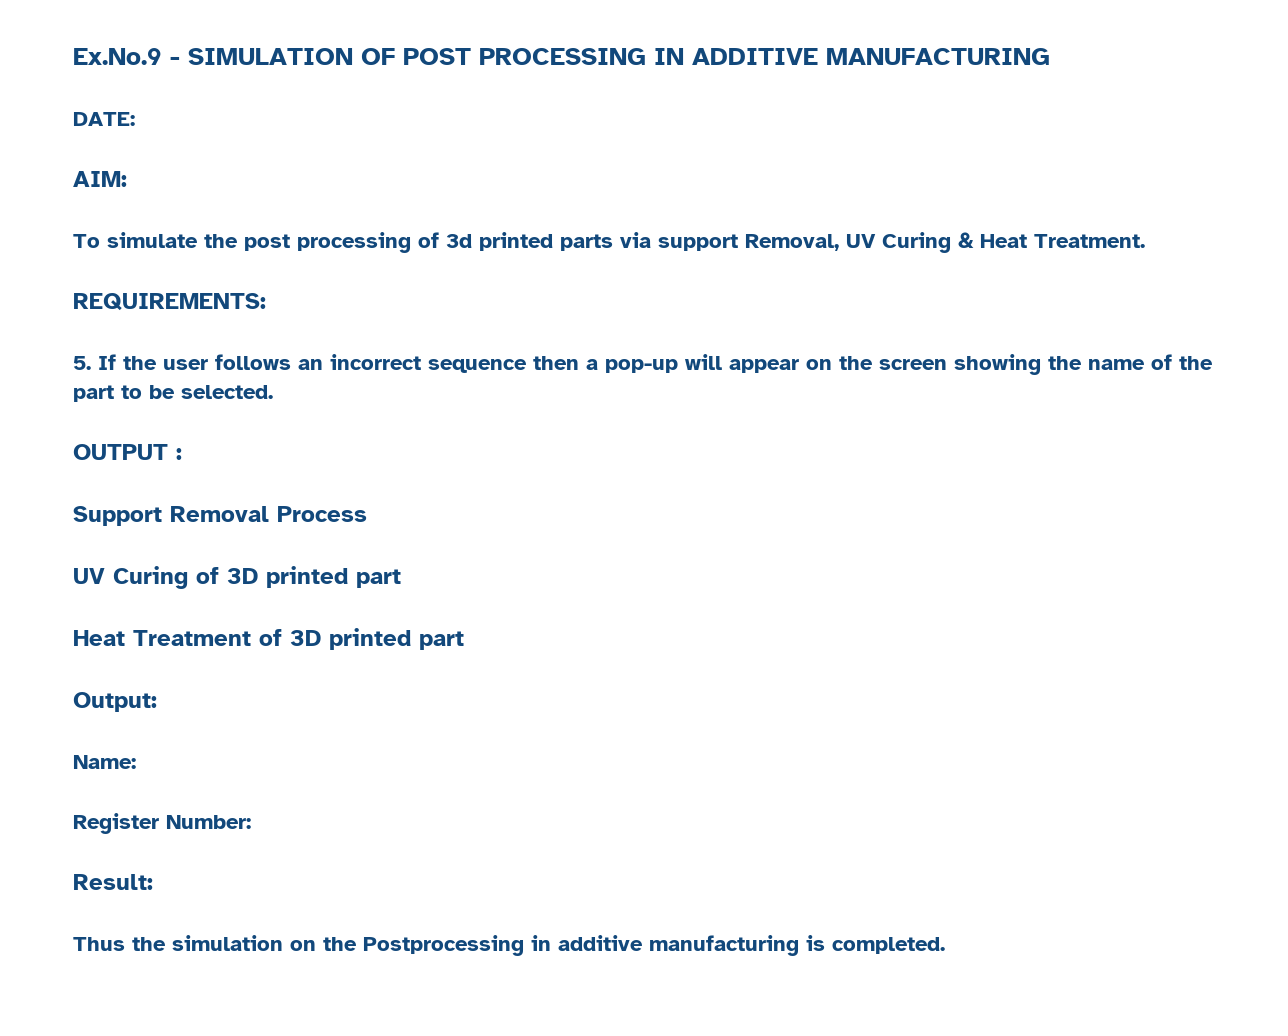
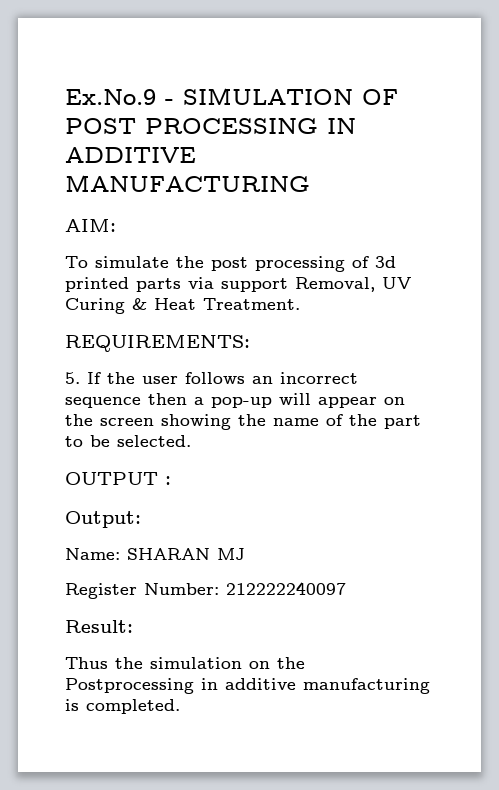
- DATE:
- Support Removal Process
- UV Curing of 3D printed part
- Heat Treatment of 3D printed part
- Name:
+ Name: SHARAN MJ
- Register Number:
+ Register Number: 212222240097

